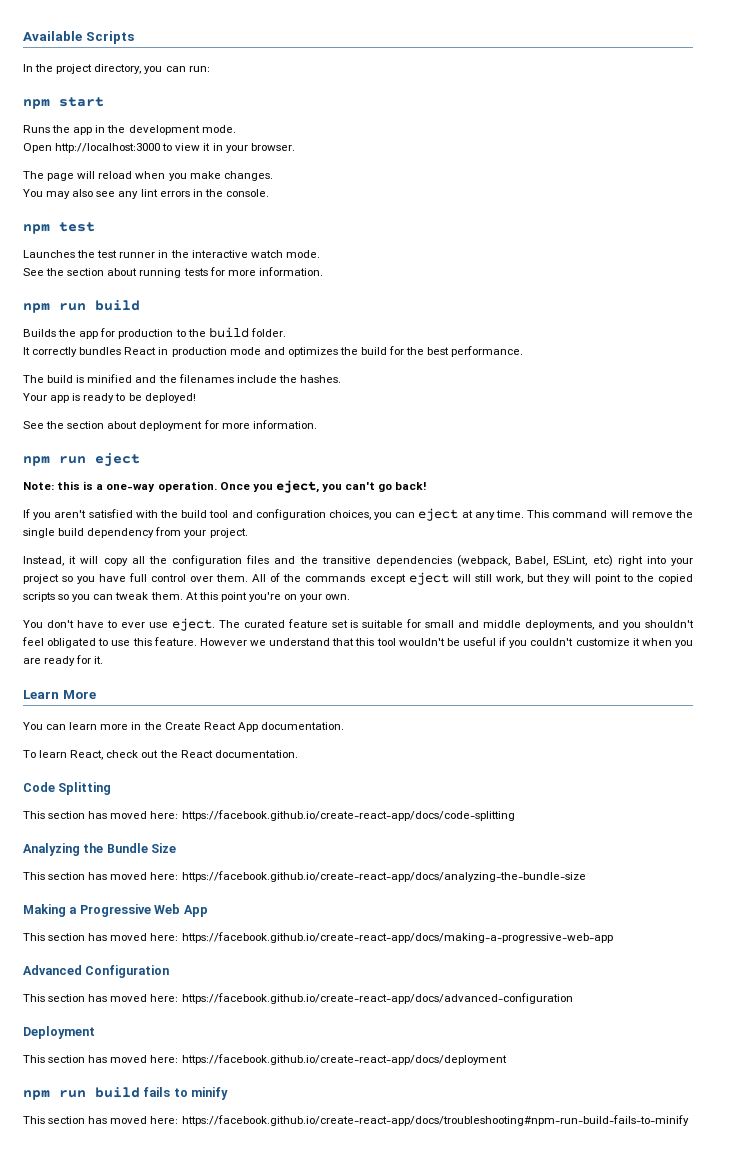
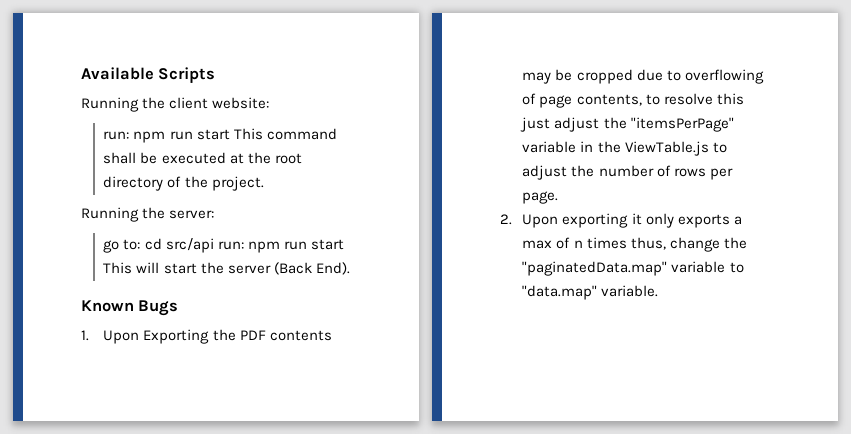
- In the project directory, you can run:
- npm start
- Runs the app in the development mode.
- Open http://localhost:3000 to view it in your browser.
- The page will reload when you make changes.
- You may also see any lint errors in the console.
- npm test
- Launches the test runner in the interactive watch mode.
- See the section about running tests for more information.
- npm run build
- Builds the app for production to the build folder.
- It correctly bundles React in production mode and optimizes the build for the best performance.
- The build is minified and the filenames include the hashes.
- Your app is ready to be deployed!
- See the section about deployment for more information.
- npm run eject
- Note: this is a one-way operation. Once you eject, you can't go back!
- If you aren't satisfied with the build tool and configuration choices, you can eject at any time. This command will remove the single build dependency from your project.
- Instead, it will copy all the configuration files and the transitive dependencies (webpack, Babel, ESLint, etc) right into your project so you have full control over them. All of the commands except eject will still work, but they will point to the copied scripts so you can tweak them. At this point you're on your own.
- You don't have to ever use eject. The curated feature set is suitable for small and middle deployments, and you shouldn't feel obligated to use this feature. However we understand that this tool wouldn't be useful if you couldn't customize it when you are ready for it.
- Learn More
- You can learn more in the Create React App documentation.
- To learn React, check out the React documentation.
- Code Splitting
- This section has moved here: https://facebook.github.io/create-react-app/docs/code-splitting
- Analyzing the Bundle Size
- This section has moved here: https://facebook.github.io/create-react-app/docs/analyzing-the-bundle-size
- Making a Progressive Web App
- This section has moved here: https://facebook.github.io/create-react-app/docs/making-a-progressive-web-app
- Advanced Configuration
- This section has moved here: https://facebook.github.io/create-react-app/docs/advanced-configuration
- Deployment
- This section has moved here: https://facebook.github.io/create-react-app/docs/deployment
- npm run build fails to minify
- This section has moved here: https://facebook.github.io/create-react-app/docs/troubleshooting#npm-run-build-fails-to-minify
+ Running the client website:
+ run: npm run start This command shall be executed at the root directory of the project.
+ Running the server:
+ go to: cd src/api run: npm run start This will start the server (Back End).
+ Known Bugs
+ 1. Upon Exporting the PDF contents may be cropped due to overflowing of page contents, to resolve this just adjust the "itemsPerPage" variable in the ViewTable.js to adjust the number of rows per page.
+ 2. Upon exporting it only exports a max of n times thus, change the "paginatedData.map" variable to "data.map" variable.

